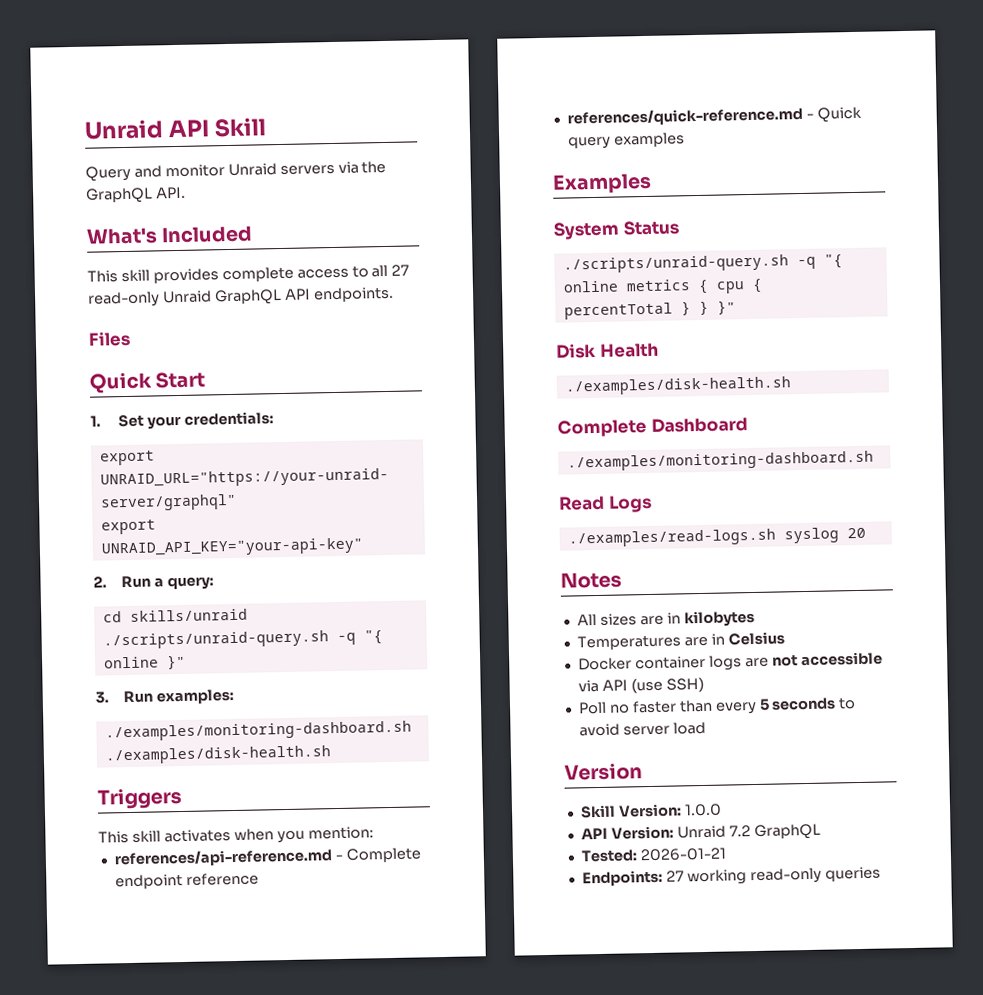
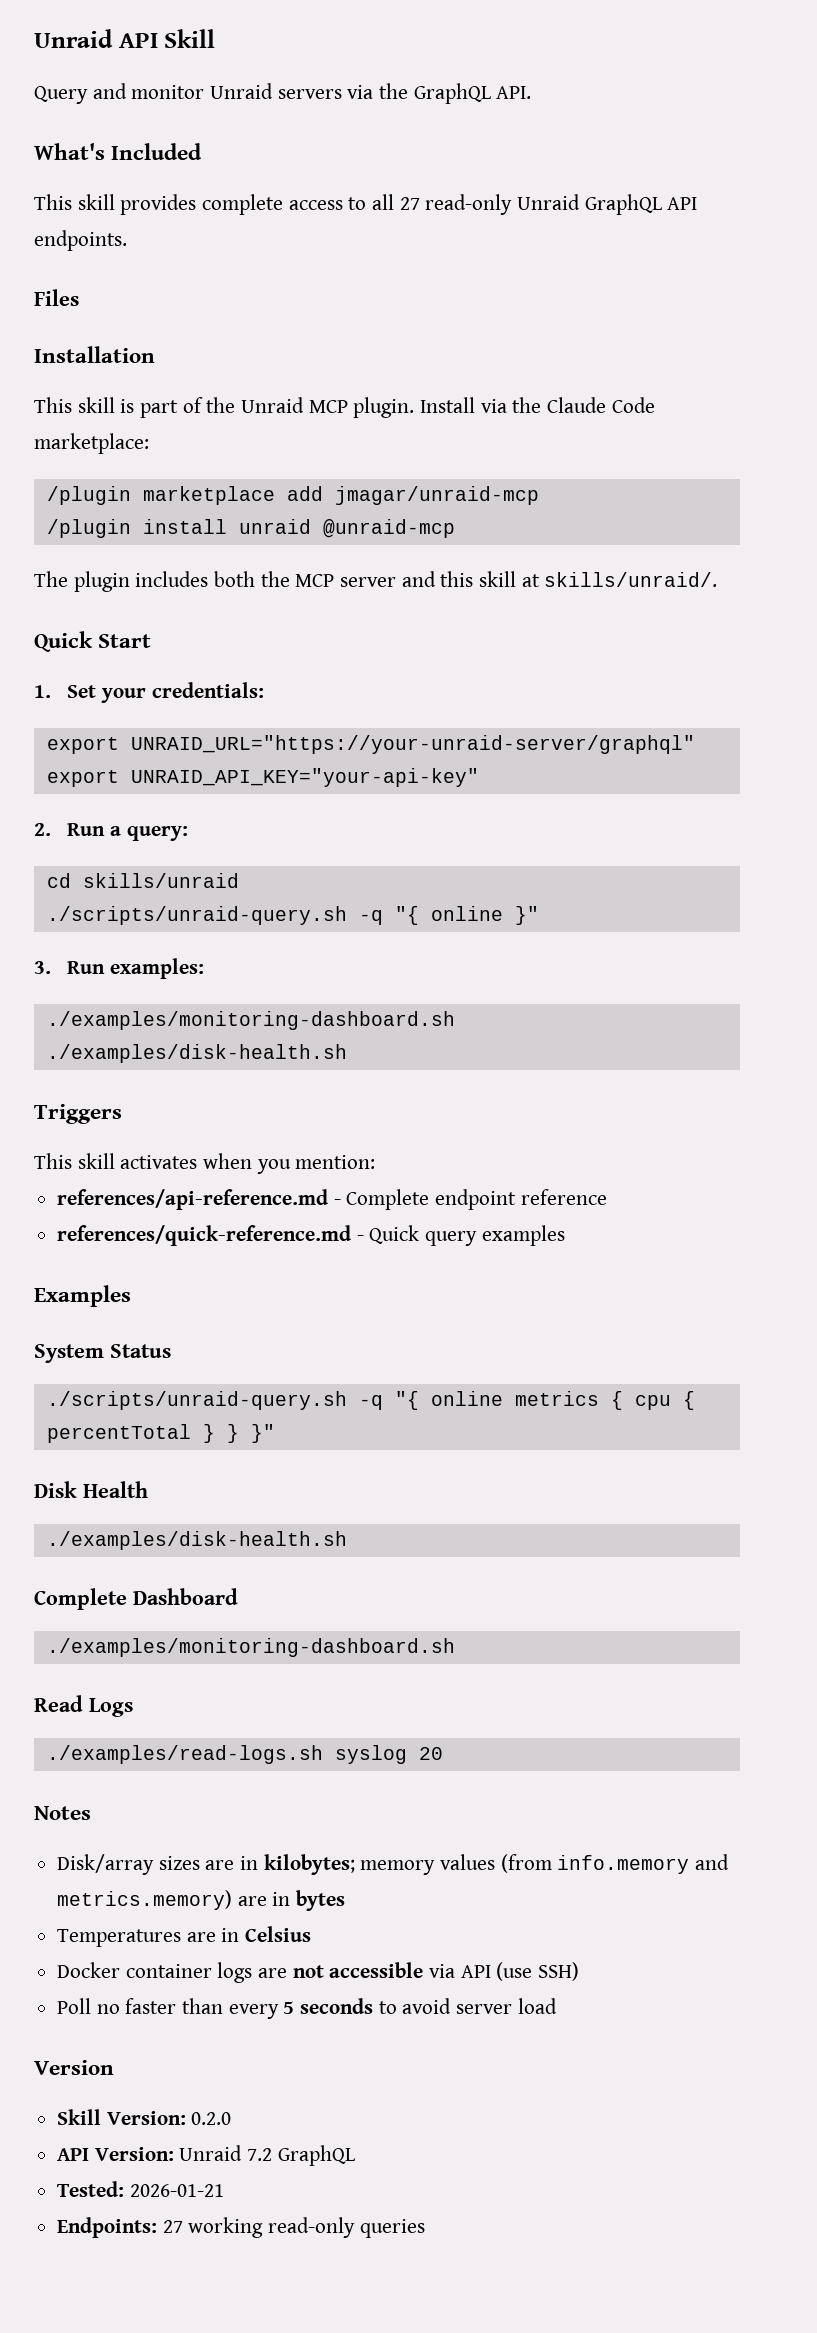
+ Installation
+ This skill is part of the Unraid MCP plugin. Install via the Claude Code marketplace:
+ /plugin marketplace add jmagar/unraid-mcp
+ /plugin install unraid @unraid-mcp
+ The plugin includes both the MCP server and this skill at skills/unraid/.
- All sizes are in kilobytes
+ Disk/array sizes are in kilobytes; memory values (from info.memory and metrics.memory) are in bytes
- Skill Version: 1.0.0
+ Skill Version: 0.2.0

